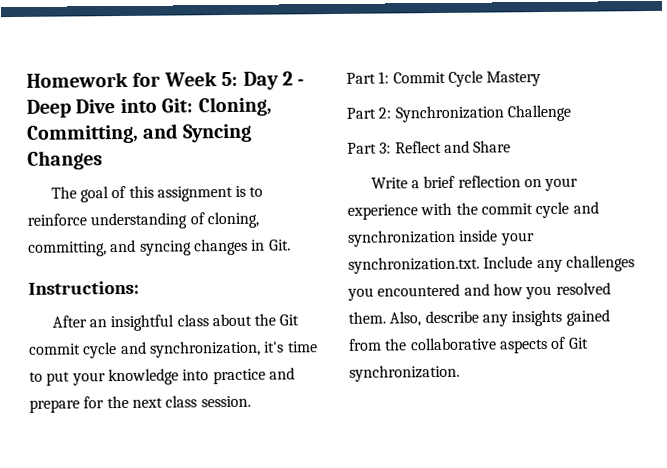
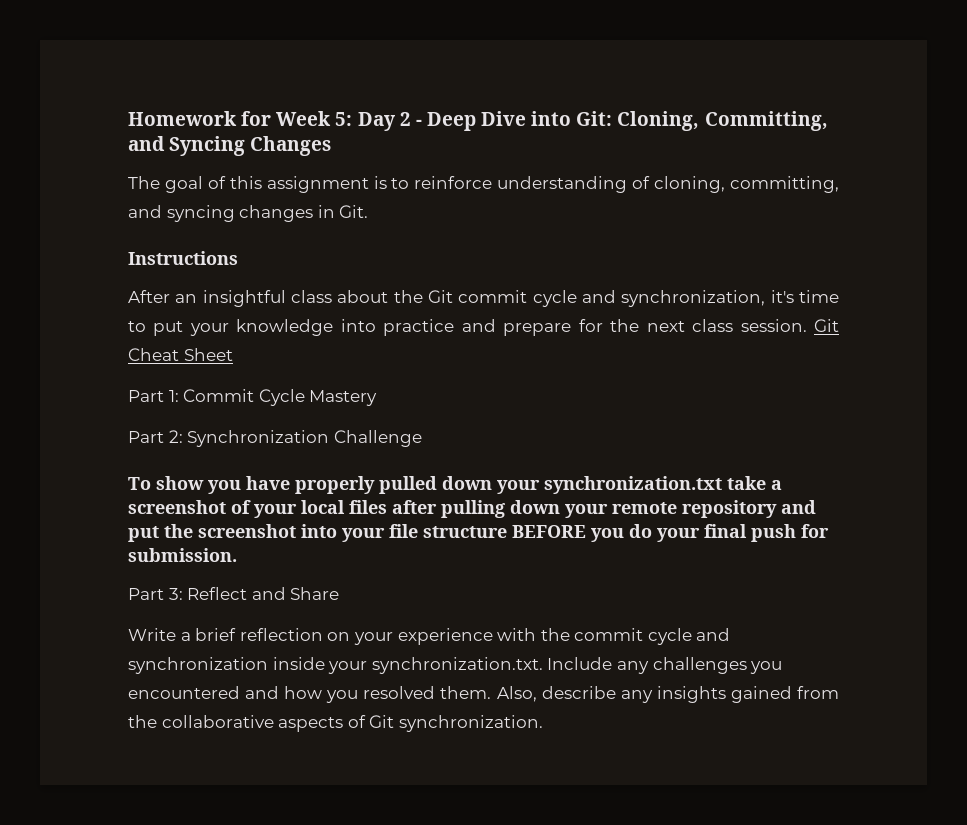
- Instructions:
+ Instructions
+ Git Cheat Sheet
+ To show you have properly pulled down your synchronization.txt take a screenshot of your local files after pulling down your remote repository and put the screenshot into your file structure BEFORE you do your final push for submission.

